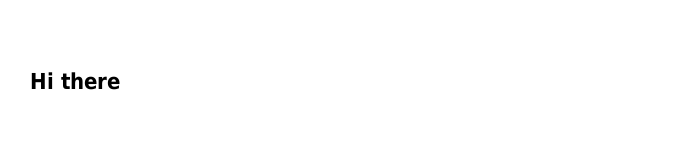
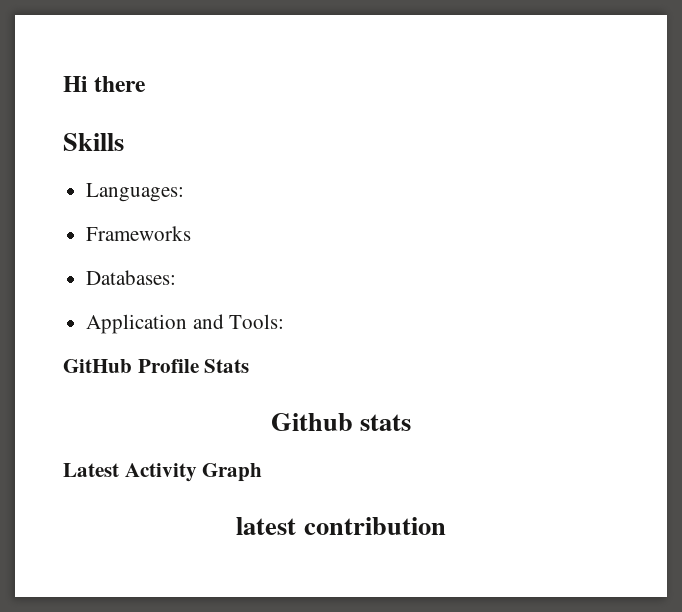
+ Skills
+ Languages:
+ Frameworks
+ Databases:
+ Application and Tools:
+ GitHub Profile Stats
+ Github stats
+ Latest Activity Graph
+ latest contribution

